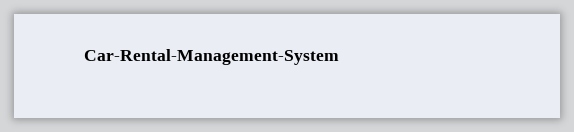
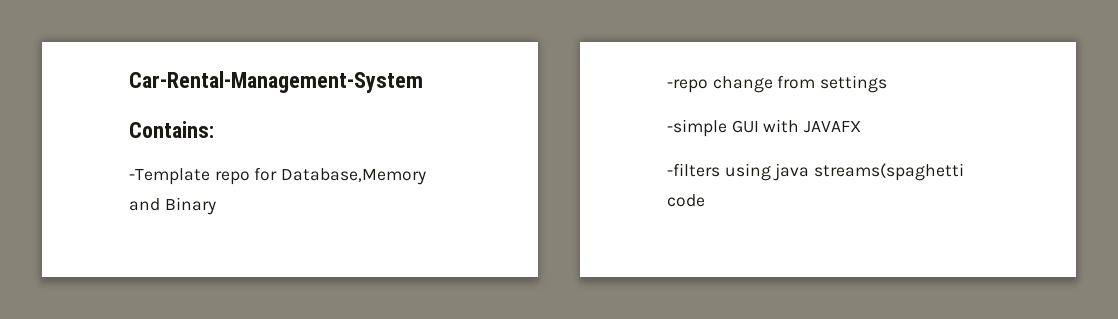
+ Contains:
+ -Template repo for Database,Memory and Binary
+ -repo change from settings
+ -simple GUI with JAVAFX
+ -filters using java streams(spaghetti code

